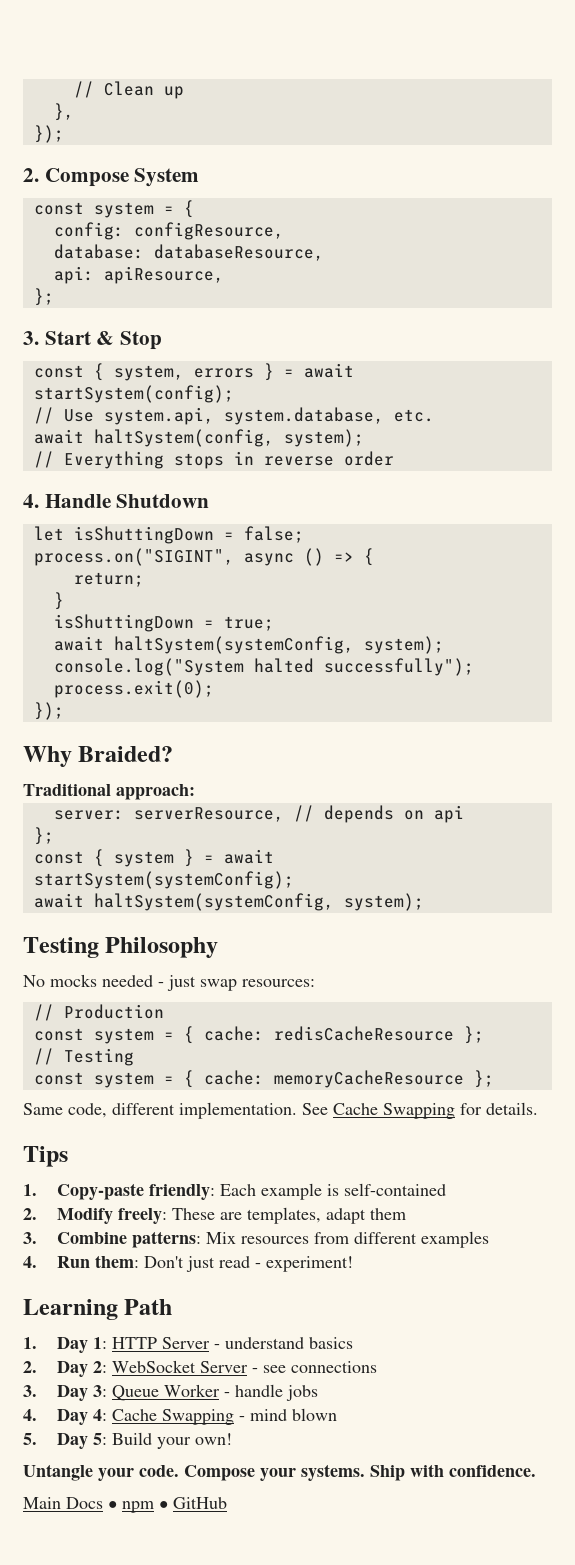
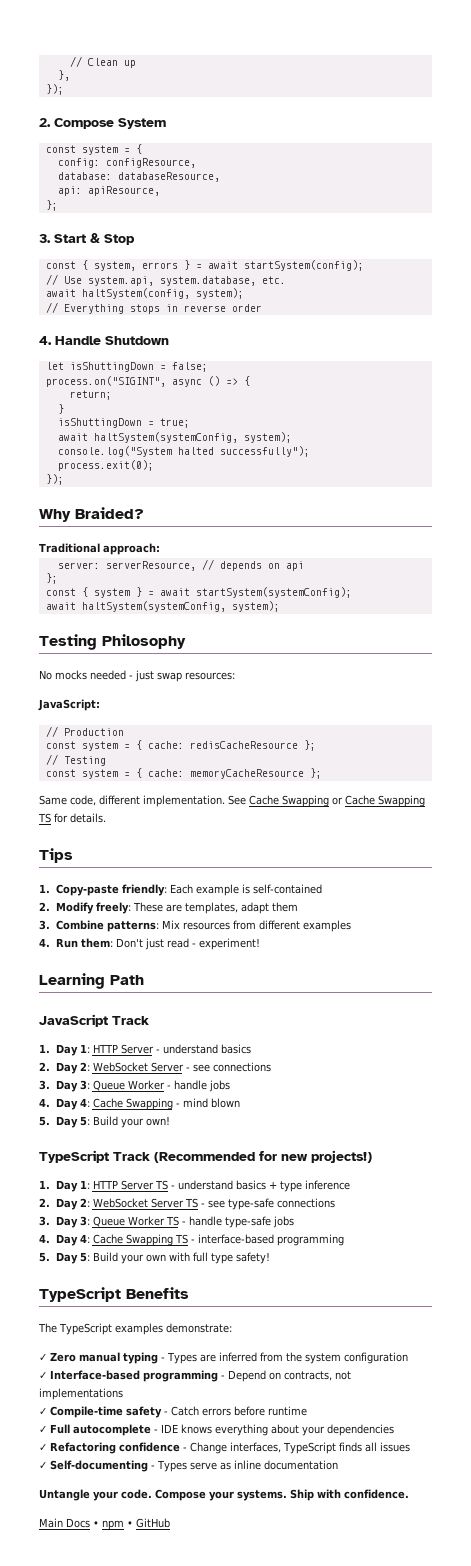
+ JavaScript:
- See Cache Swapping for details.
+ See Cache Swapping or Cache Swapping TS for details.
+ JavaScript Track
+ TypeScript Track (Recommended for new projects!)
+ 1. Day 1: HTTP Server TS - understand basics + type inference
+ 2. Day 2: WebSocket Server TS - see type-safe connections
+ 3. Day 3: Queue Worker TS - handle type-safe jobs
+ 4. Day 4: Cache Swapping TS - interface-based programming
+ 5. Day 5: Build your own with full type safety!
+ TypeScript Benefits
+ The TypeScript examples demonstrate:
+ ✓ Zero manual typing - Types are inferred from the system configuration
+ ✓ Interface-based programming - Depend on contracts, not implementations
+ ✓ Compile-time safety - Catch errors before runtime
+ ✓ Full autocomplete - IDE knows everything about your dependencies
+ ✓ Refactoring confidence - Change interfaces, TypeScript finds all issues
+ ✓ Self-documenting - Types serve as inline documentation

